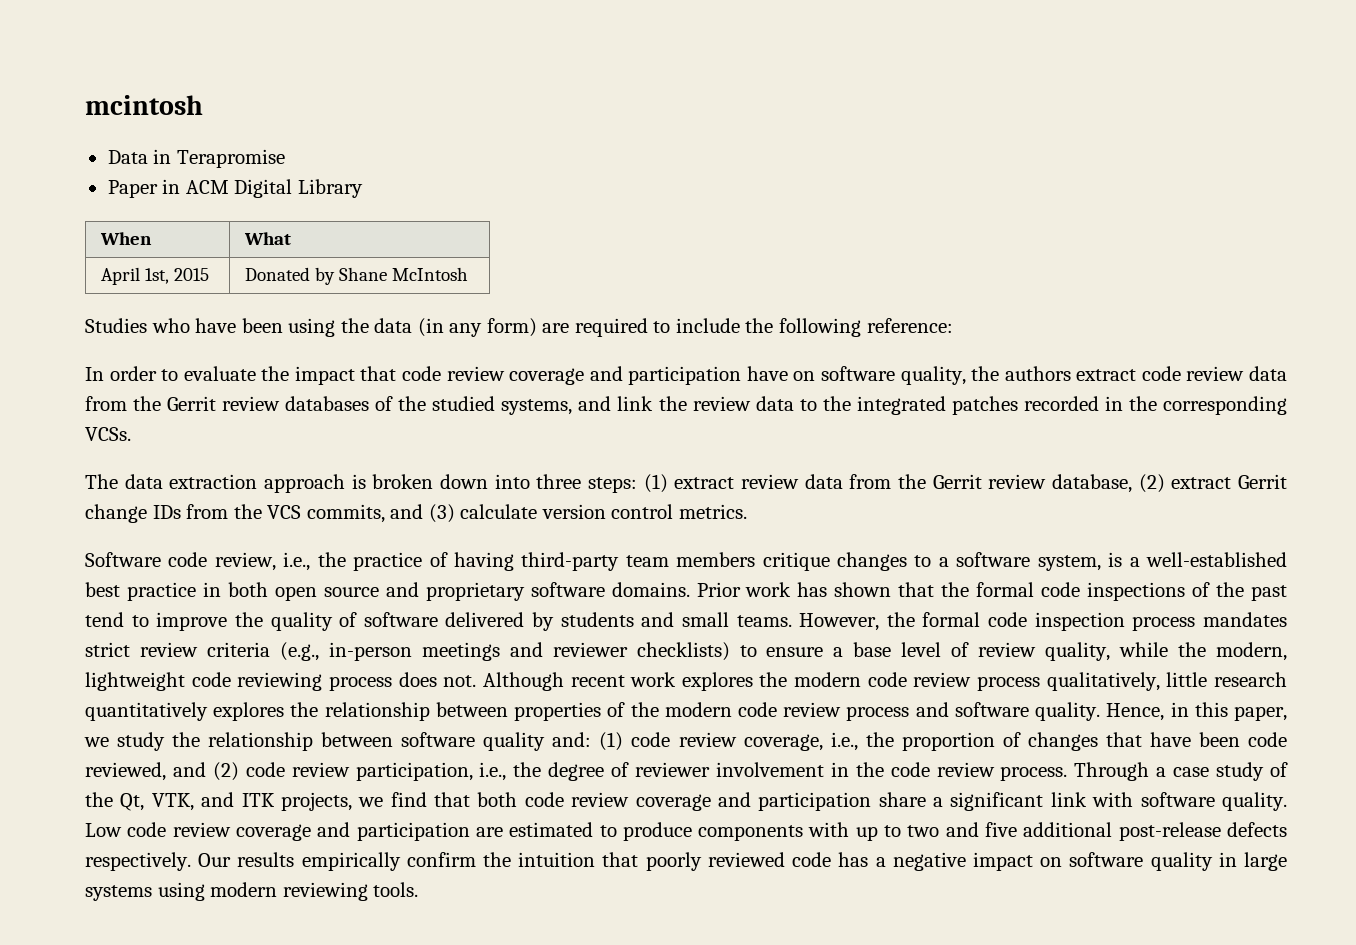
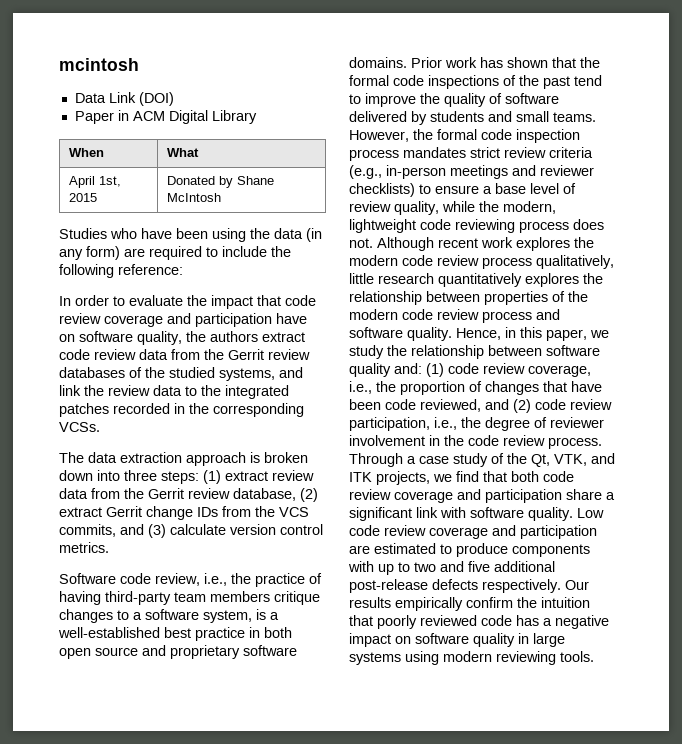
- Data in Terapromise
+ Data Link (DOI)

